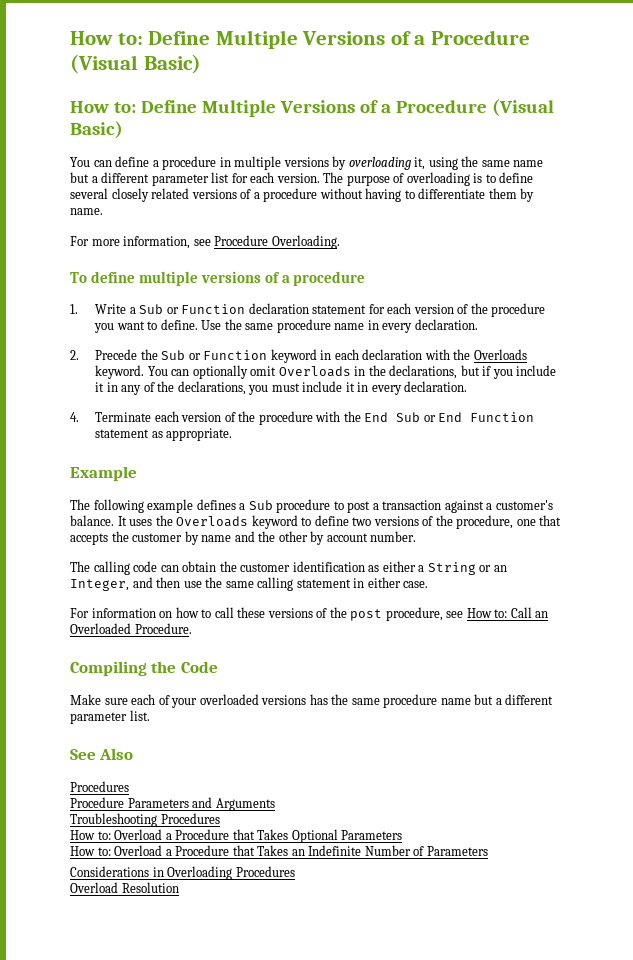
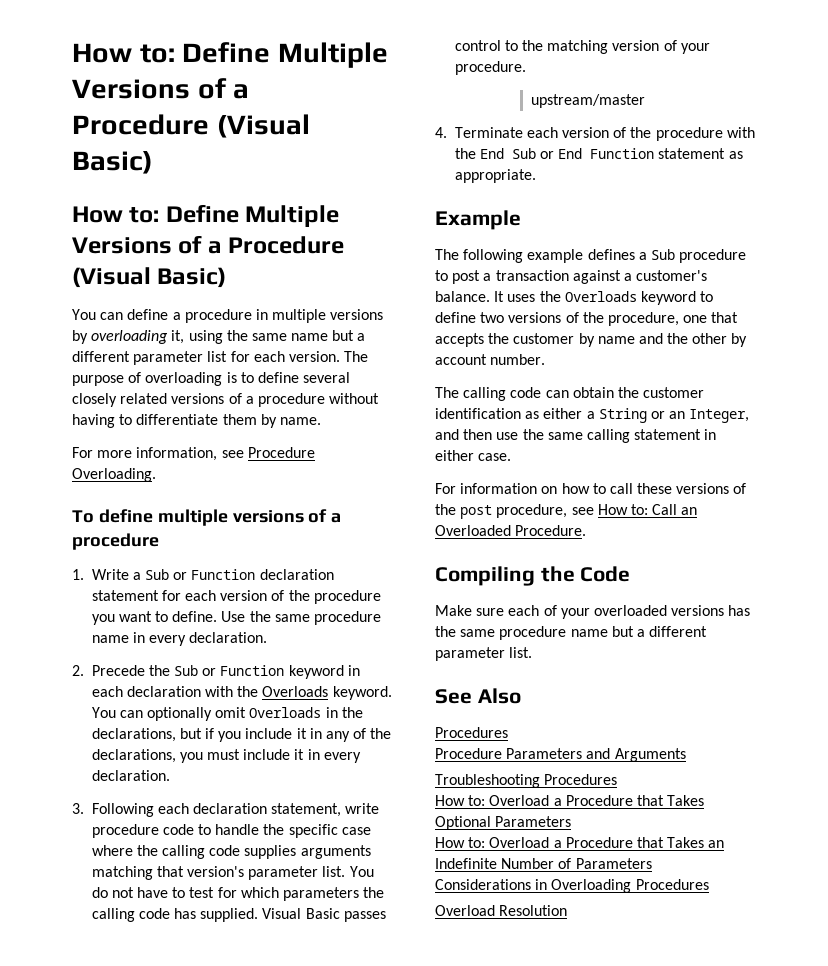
+ 3. Following each declaration statement, write procedure code to handle the specific case where the calling code supplies arguments matching that version's parameter list. You do not have to test for which parameters the calling code has supplied. Visual Basic passes control to the matching version of your procedure.
+ upstream/master

